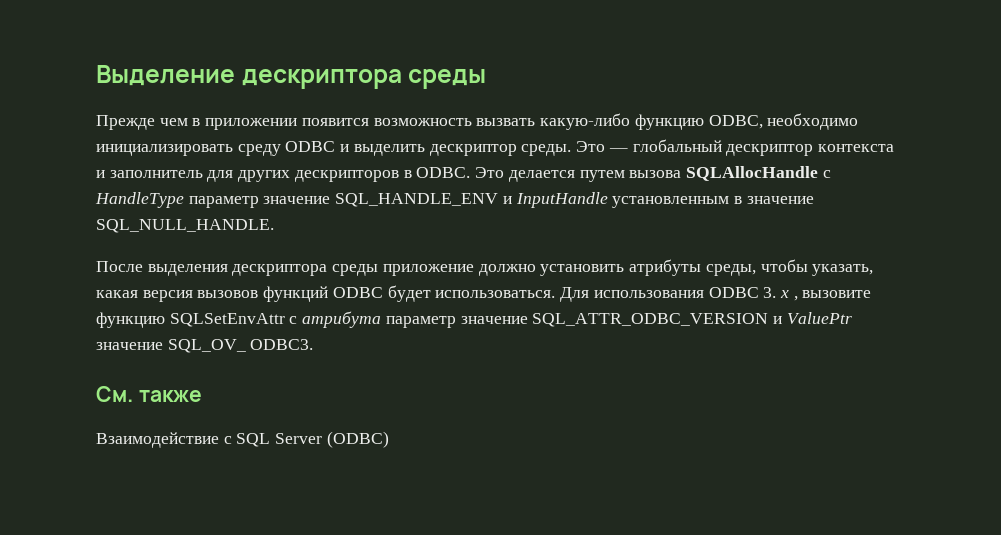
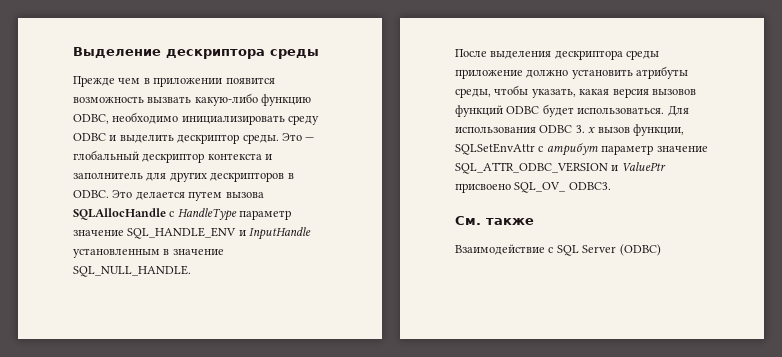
- Для использования ODBC 3. x , вызовите функцию SQLSetEnvAttr с атрибута параметр значение SQL_ATTR_ODBC_VERSION и ValuePtr значение SQL_OV_ ODBC3.
+ Для использования ODBC 3. x вызов функции, SQLSetEnvAttr с атрибут параметр значение SQL_ATTR_ODBC_VERSION и ValuePtr присвоено SQL_OV_ ODBC3.

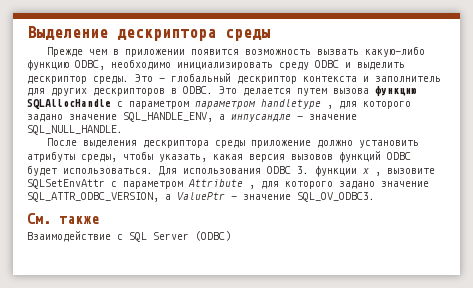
- Это делается путем вызова SQLAllocHandle с HandleType параметр значение SQL_HANDLE_ENV и InputHandle установленным в значение SQL_NULL_HANDLE.
+ Это делается путем вызова функцию SQLAllocHandle с параметром параметром handletype , для которого задано значение SQL_HANDLE_ENV, а инпусандле — значение SQL_NULL_HANDLE.
- Для использования ODBC 3. x вызов функции, SQLSetEnvAttr с атрибут параметр значение SQL_ATTR_ODBC_VERSION и ValuePtr присвоено SQL_OV_ ODBC3.
+ Для использования ODBC 3. функции x , вызовите SQLSetEnvAttr с параметром Attribute , для которого задано значение SQL_ATTR_ODBC_VERSION, а ValuePtr — значение SQL_OV_ODBC3.

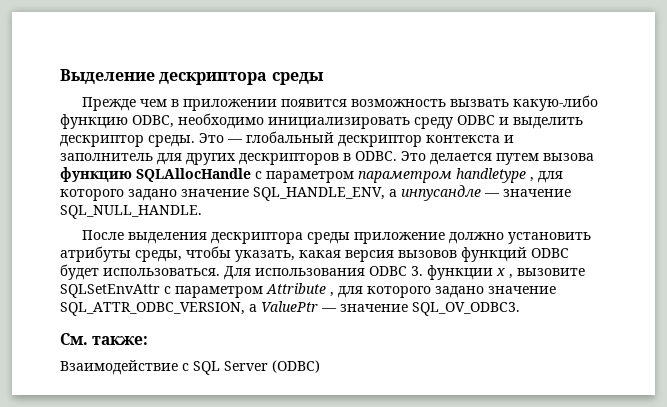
- См. также
+ См. также:

